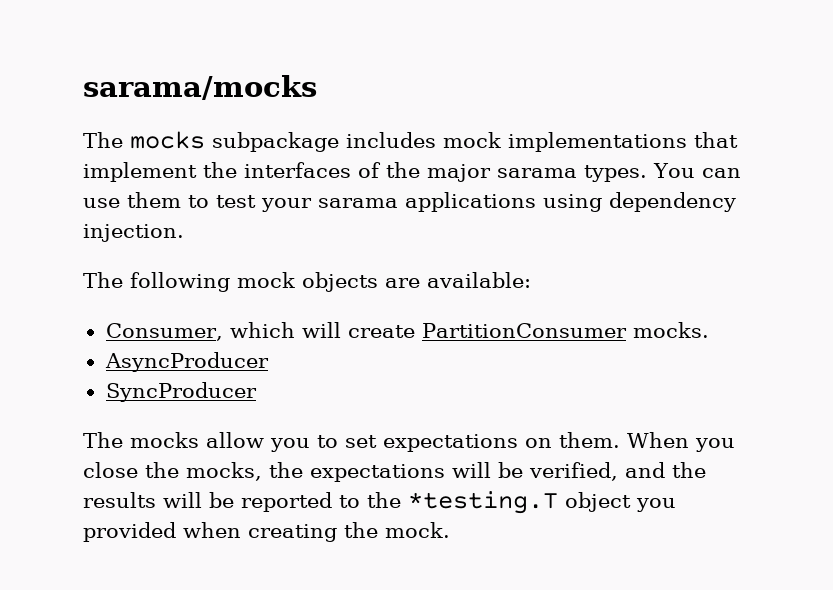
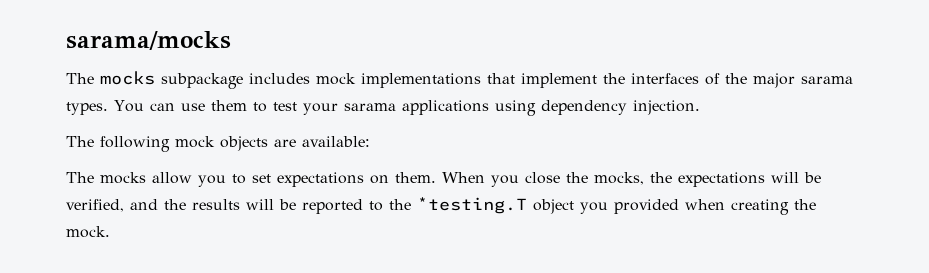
- Consumer, which will create PartitionConsumer mocks.
- AsyncProducer
- SyncProducer

